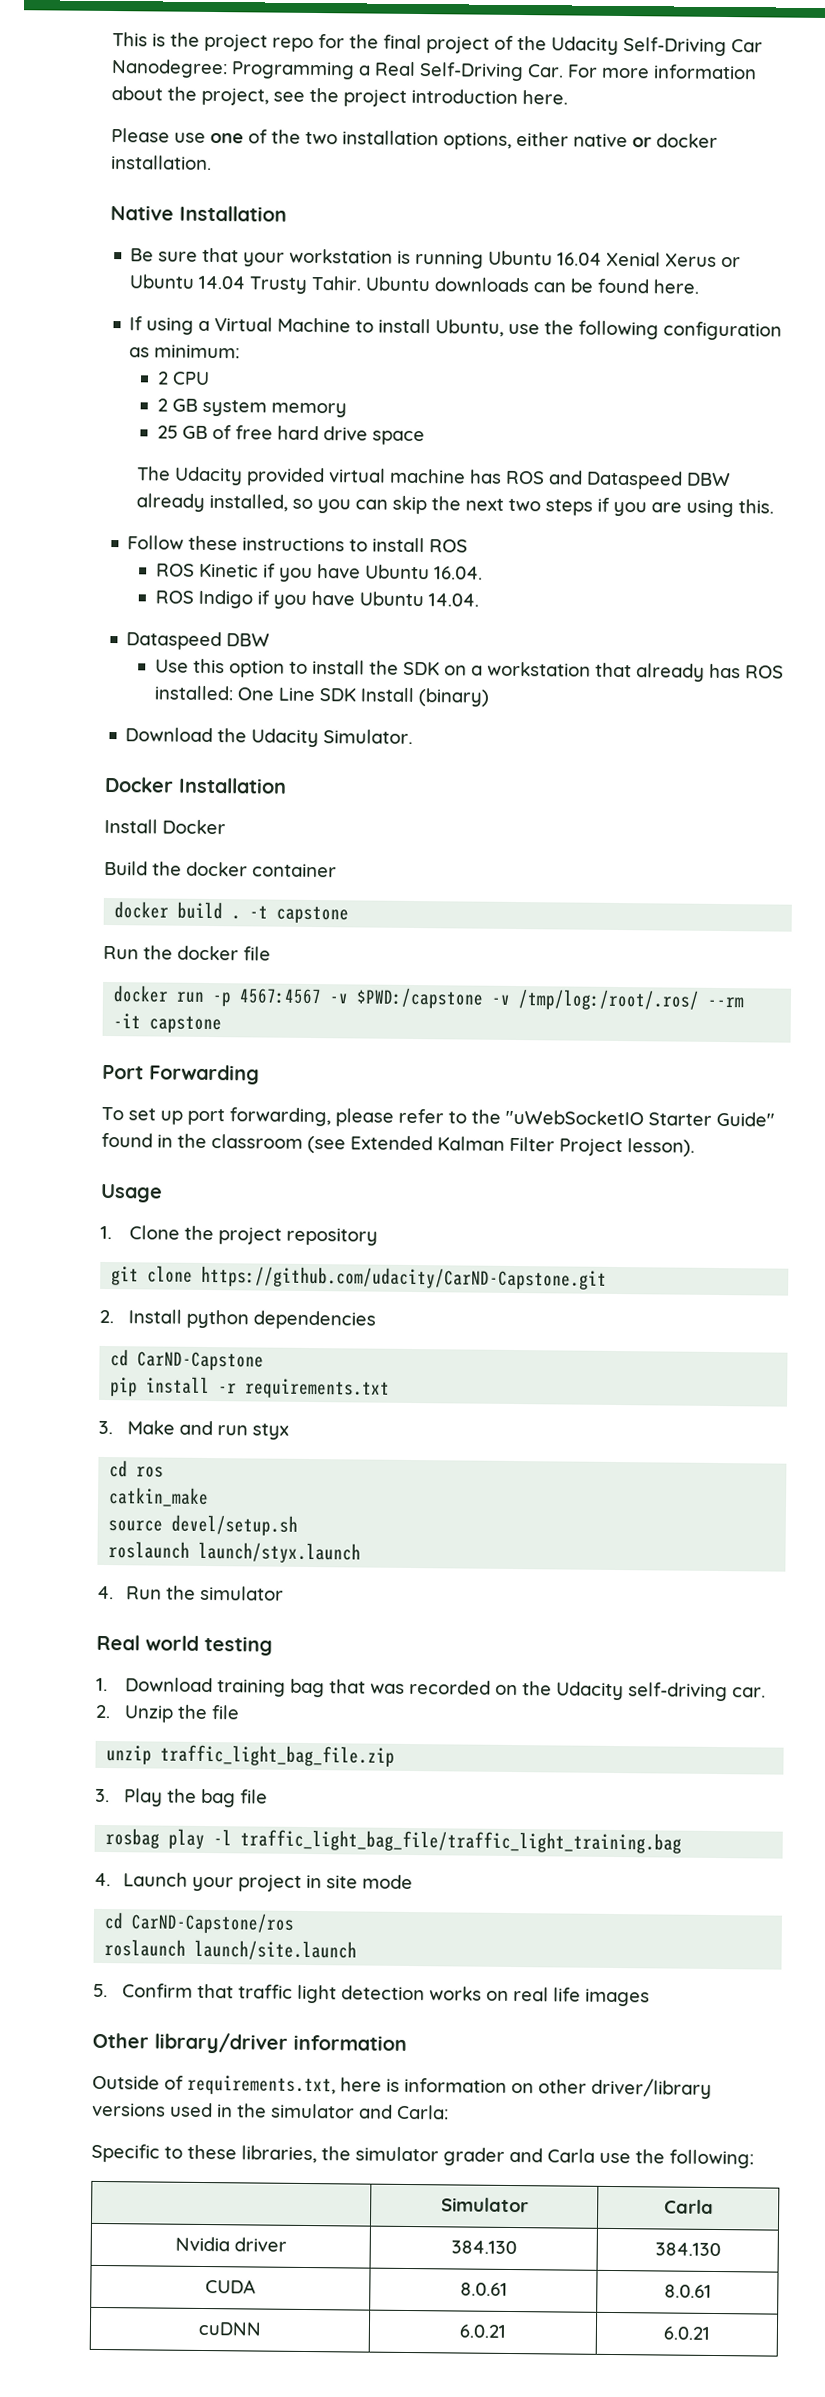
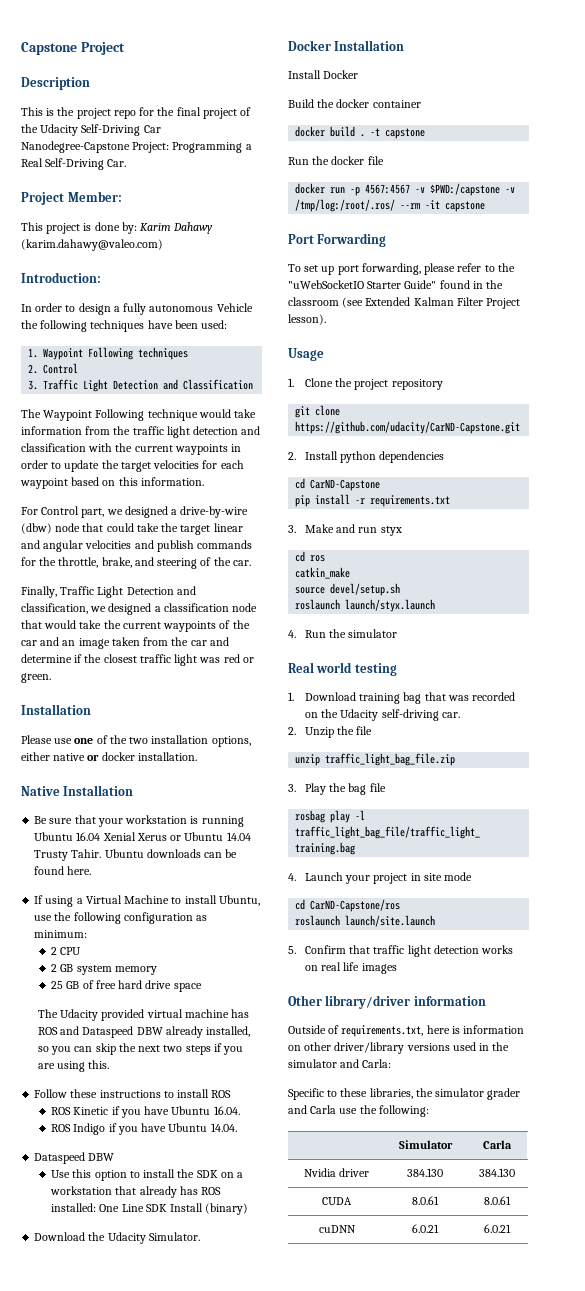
+ Capstone Project
+ Description
- This is the project repo for the final project of the Udacity Self-Driving Car Nanodegree: Programming a Real Self-Driving Car. For more information about the project, see the project introduction here.
+ This is the project repo for the final project of the Udacity Self-Driving Car Nanodegree-Capstone Project: Programming a Real Self-Driving Car.
+ Project Member:
+ This project is done by: Karim Dahawy (karim.dahawy@valeo.com)
+ Introduction:
+ In order to design a fully autonomous Vehicle the following techniques have been used:
+ 1. Waypoint Following techniques
+ 2. Control
+ 3. Traffic Light Detection and Classification
+ The Waypoint Following technique would take information from the traffic light detection and classification with the current waypoints in order to update the target velocities for each waypoint based on this information.
+ For Control part, we designed a drive-by-wire (dbw) node that could take the target linear and angular velocities and publish commands for the throttle, brake, and steering of the car.
+ Finally, Traffic Light Detection and classification, we designed a classification node that would take the current waypoints of the car and an image taken from the car and determine if the closest traffic light was red or green.
+ Installation

